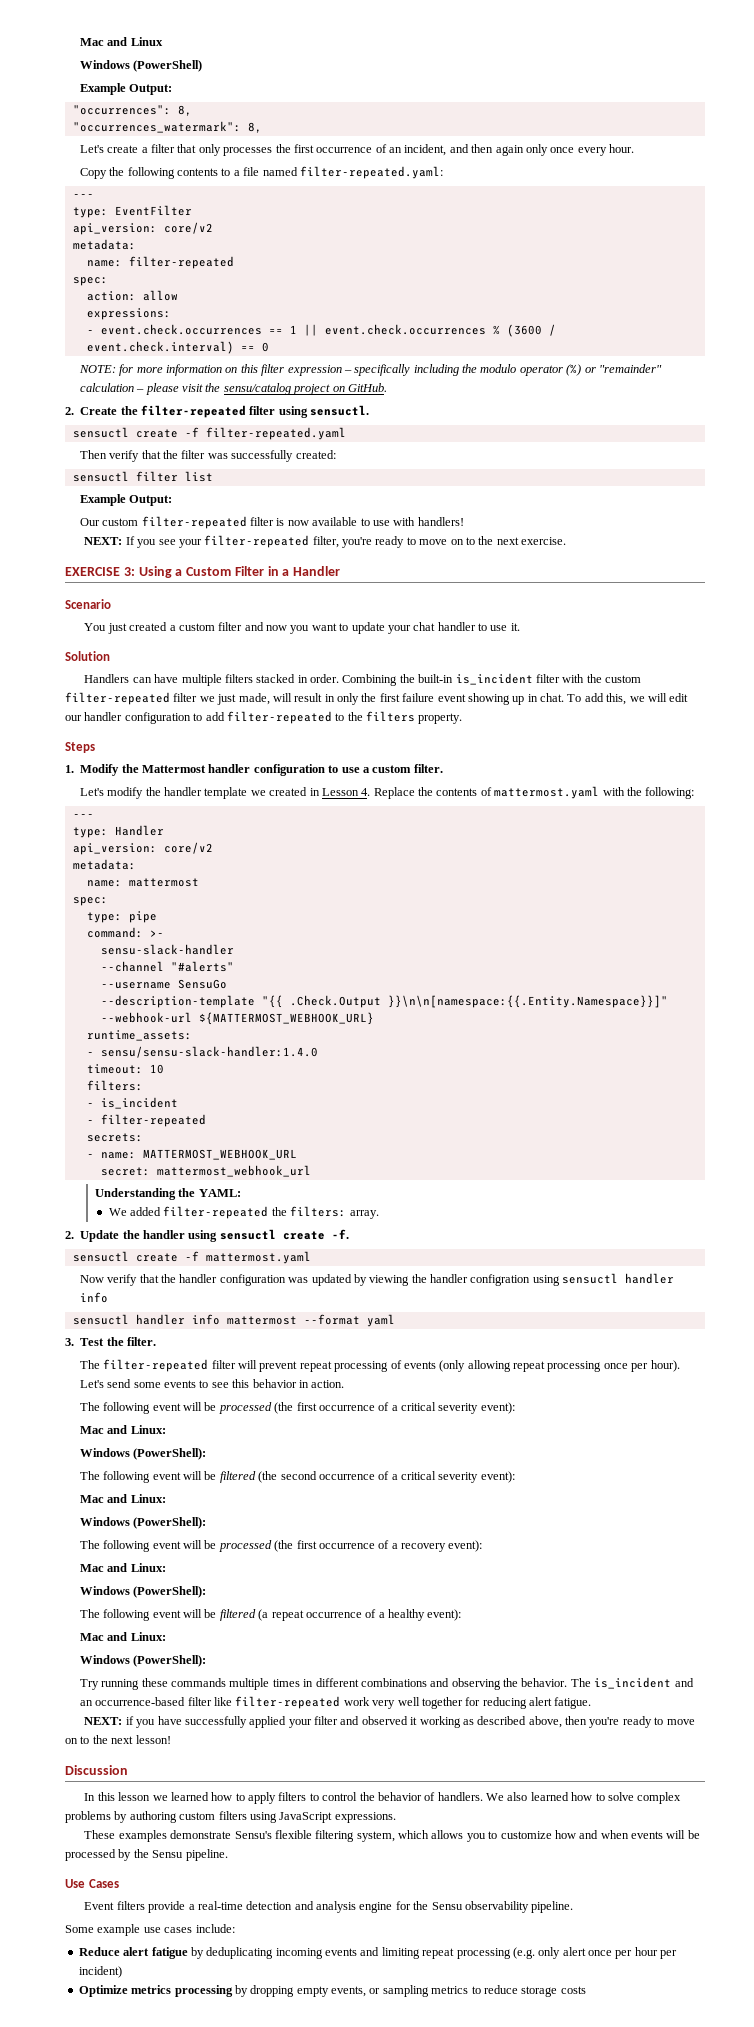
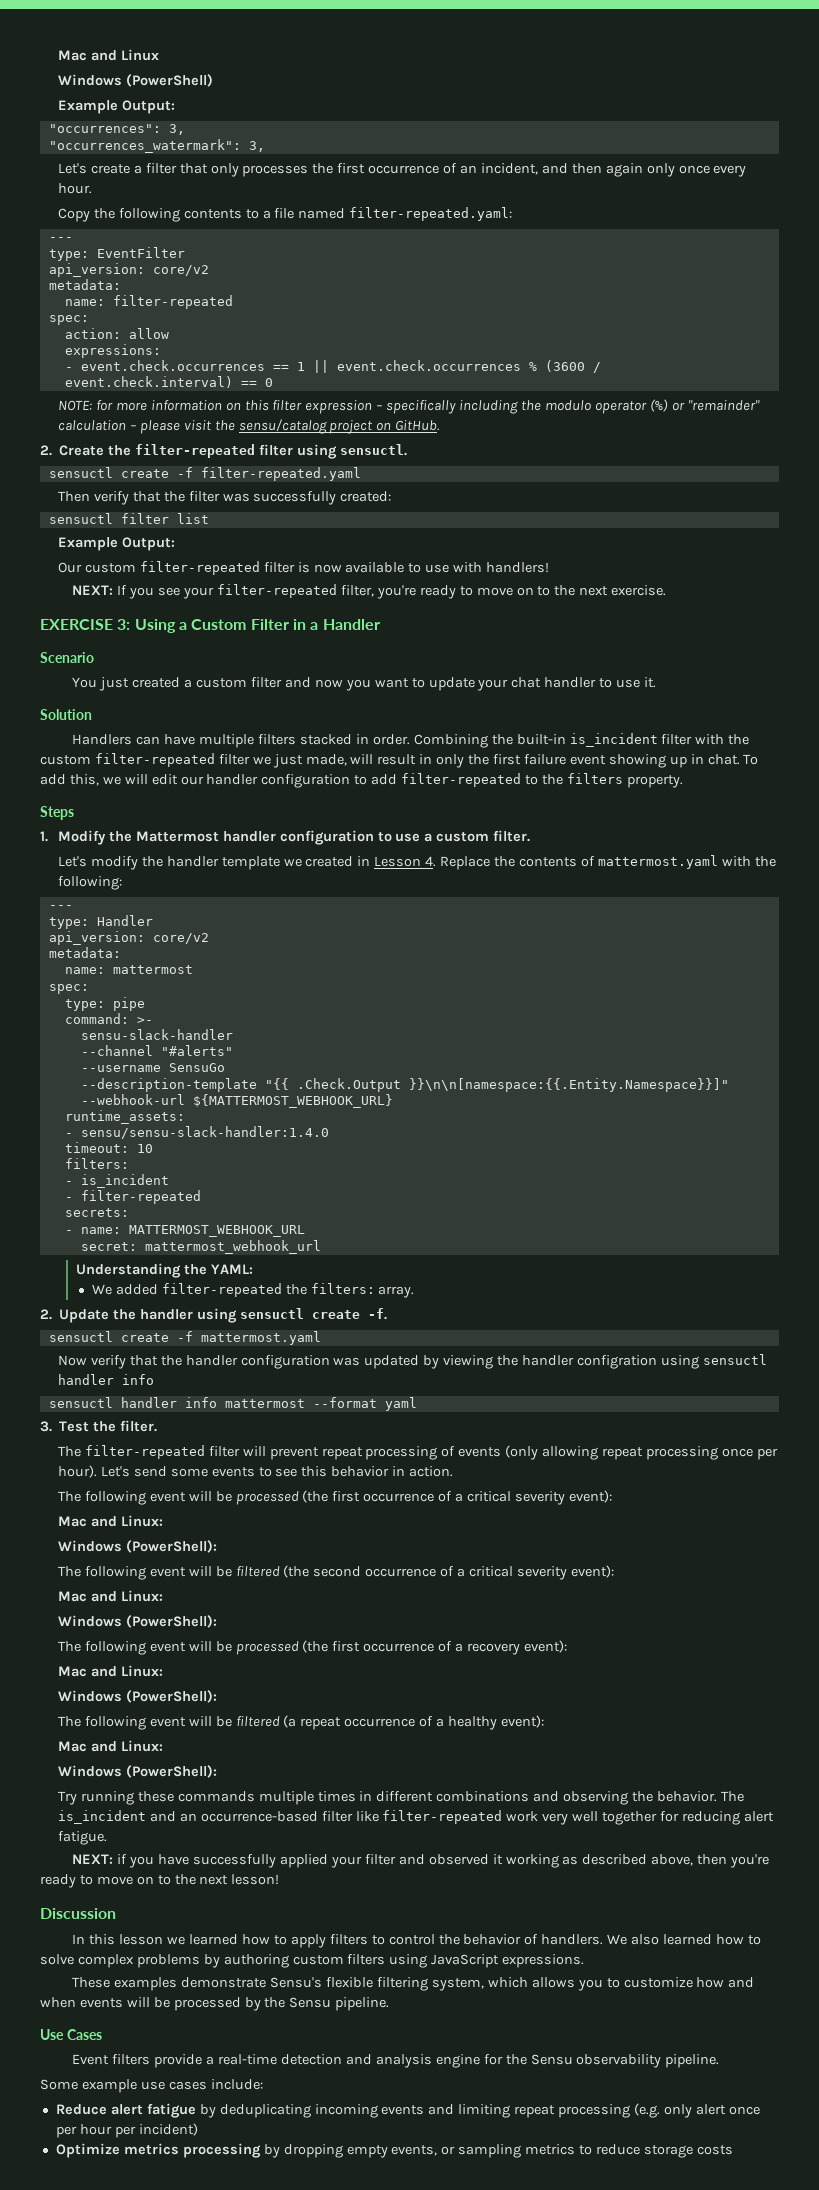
- "occurrences": 8,
+ "occurrences": 3,
- "occurrences_watermark": 8,
+ "occurrences_watermark": 3,

